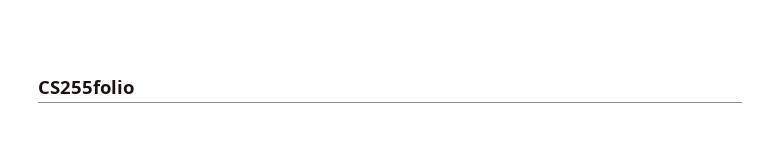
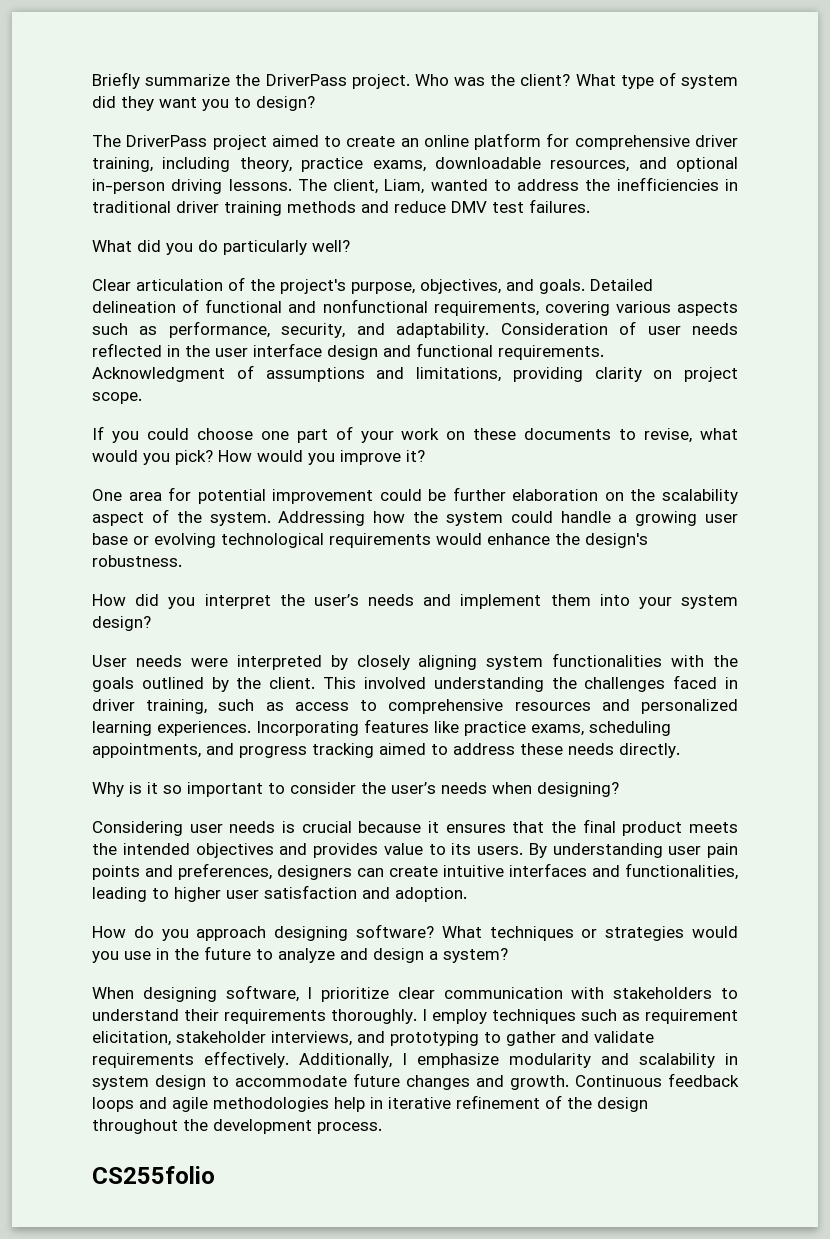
+ Briefly summarize the DriverPass project. Who was the client? What type of system did they want you to design?
+ The DriverPass project aimed to create an online platform for comprehensive driver training, including theory, practice exams, downloadable resources, and optional in-person driving lessons. The client, Liam, wanted to address the inefficiencies in traditional driver training methods and reduce DMV test failures.
+ What did you do particularly well?
+ Clear articulation of the project's purpose, objectives, and goals. Detailed delineation of functional and nonfunctional requirements, covering various aspects such as performance, security, and adaptability. Consideration of user needs reflected in the user interface design and functional requirements. Acknowledgment of assumptions and limitations, providing clarity on project scope.
+ If you could choose one part of your work on these documents to revise, what would you pick? How would you improve it?
+ One area for potential improvement could be further elaboration on the scalability aspect of the system. Addressing how the system could handle a growing user base or evolving technological requirements would enhance the design's robustness.
+ How did you interpret the user’s needs and implement them into your system design?
+ User needs were interpreted by closely aligning system functionalities with the goals outlined by the client. This involved understanding the challenges faced in driver training, such as access to comprehensive resources and personalized learning experiences. Incorporating features like practice exams, scheduling appointments, and progress tracking aimed to address these needs directly.
+ Why is it so important to consider the user’s needs when designing?
+ Considering user needs is crucial because it ensures that the final product meets the intended objectives and provides value to its users. By understanding user pain points and preferences, designers can create intuitive interfaces and functionalities, leading to higher user satisfaction and adoption.
+ How do you approach designing software? What techniques or strategies would you use in the future to analyze and design a system?
+ When designing software, I prioritize clear communication with stakeholders to understand their requirements thoroughly. I employ techniques such as requirement elicitation, stakeholder interviews, and prototyping to gather and validate requirements effectively. Additionally, I emphasize modularity and scalability in system design to accommodate future changes and growth. Continuous feedback loops and agile methodologies help in iterative refinement of the design throughout the development process.

